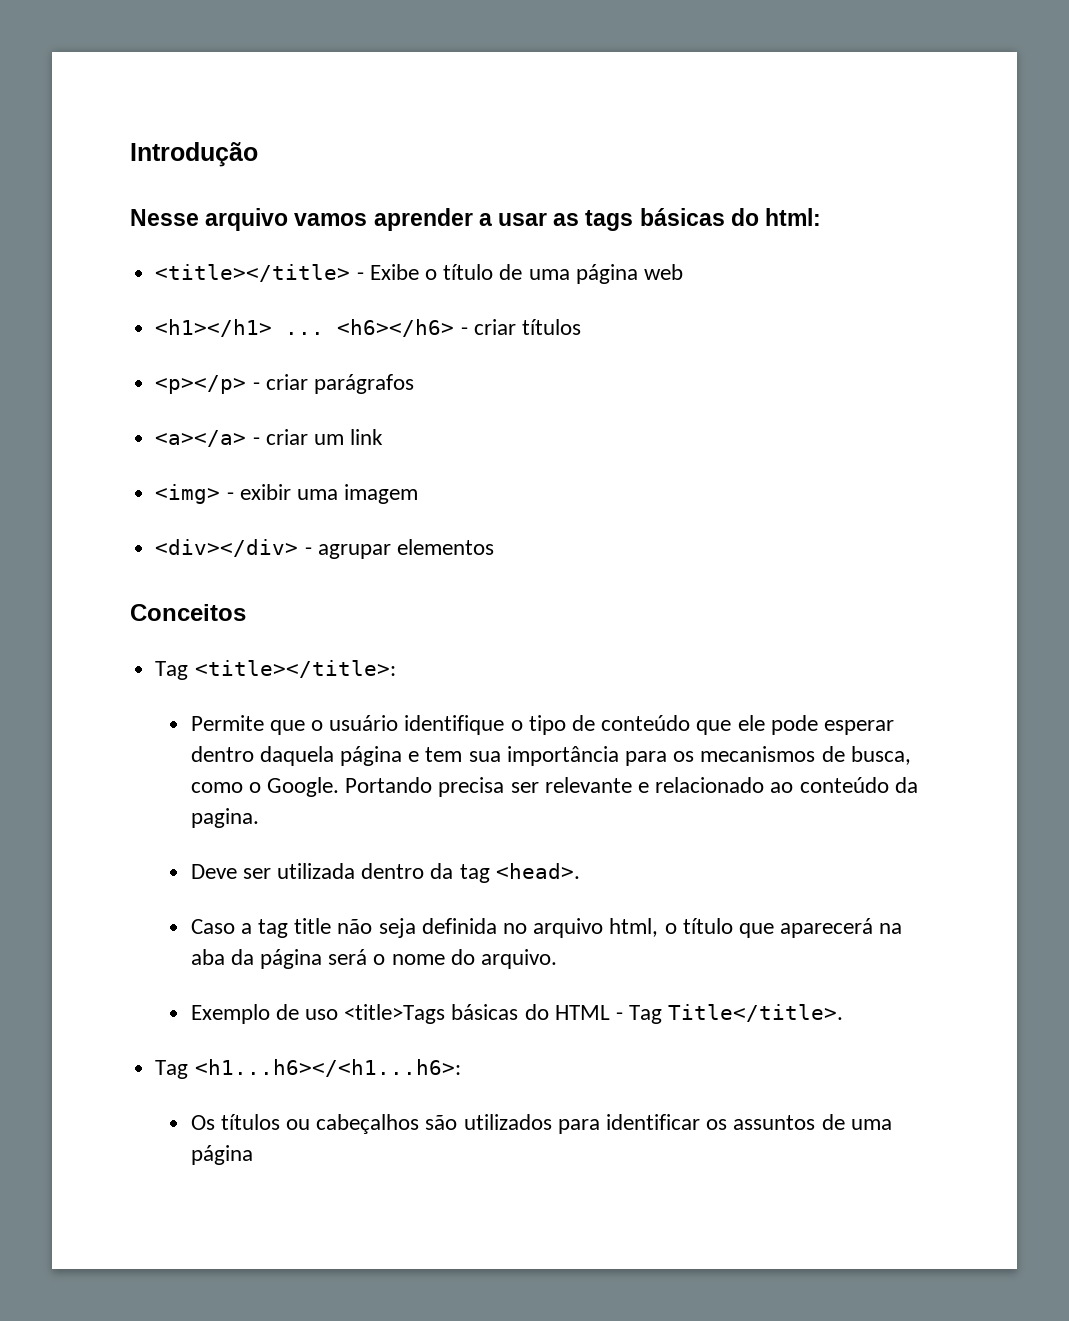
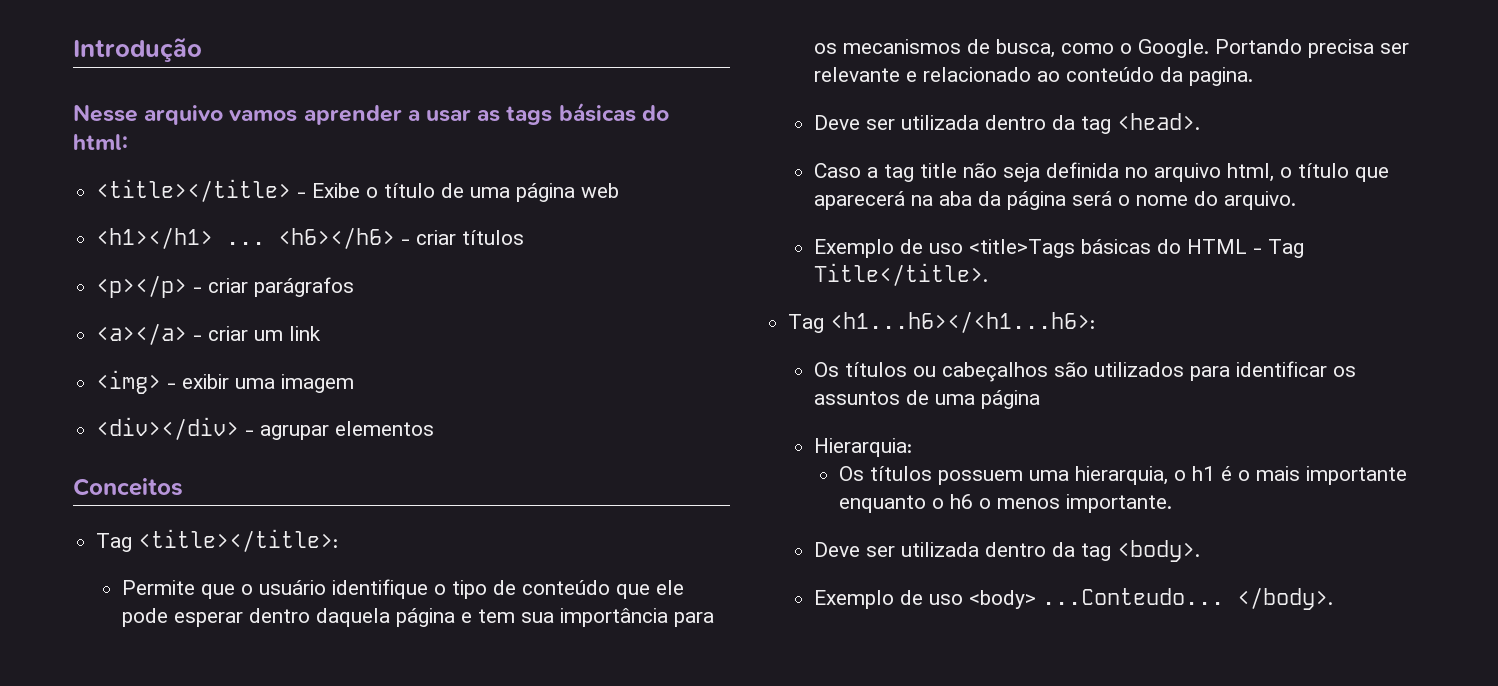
+ Hierarquia:
+ Os títulos possuem uma hierarquia, o h1 é o mais importante enquanto o h6 o menos importante.
+ Deve ser utilizada dentro da tag <body>.
+ Exemplo de uso <body> ...Conteudo... </body>.

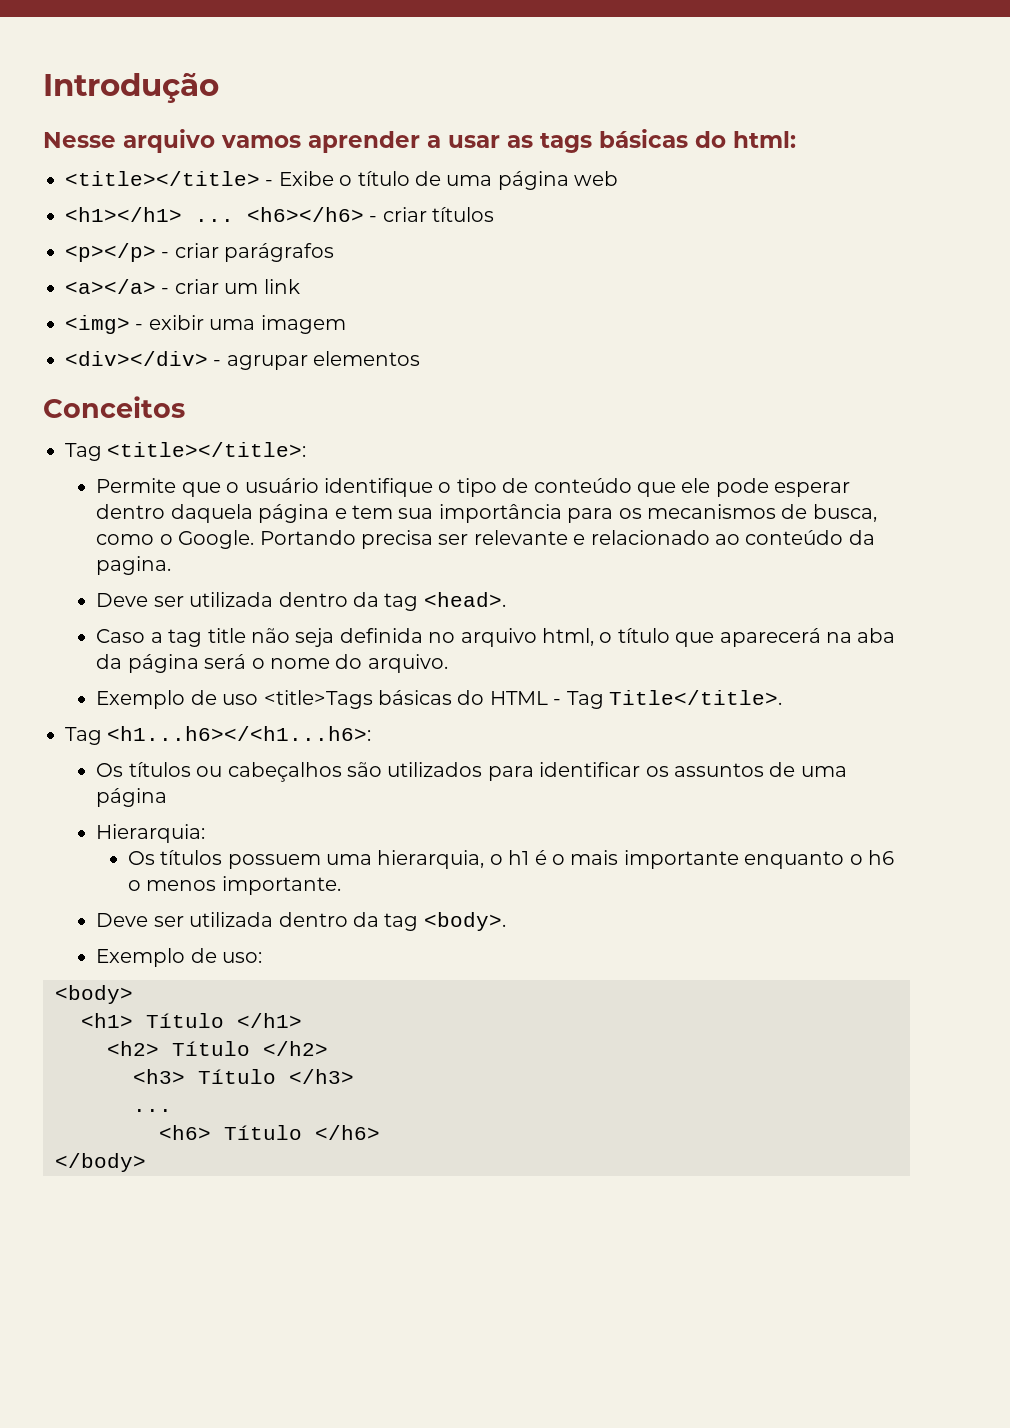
- Exemplo de uso <body> ...Conteudo... </body>.
+ Exemplo de uso:
+ <body>
+ <h1> Título </h1>
+ <h2> Título </h2>
+ <h3> Título </h3>
+ ...
+ <h6> Título </h6>
+ </body>

